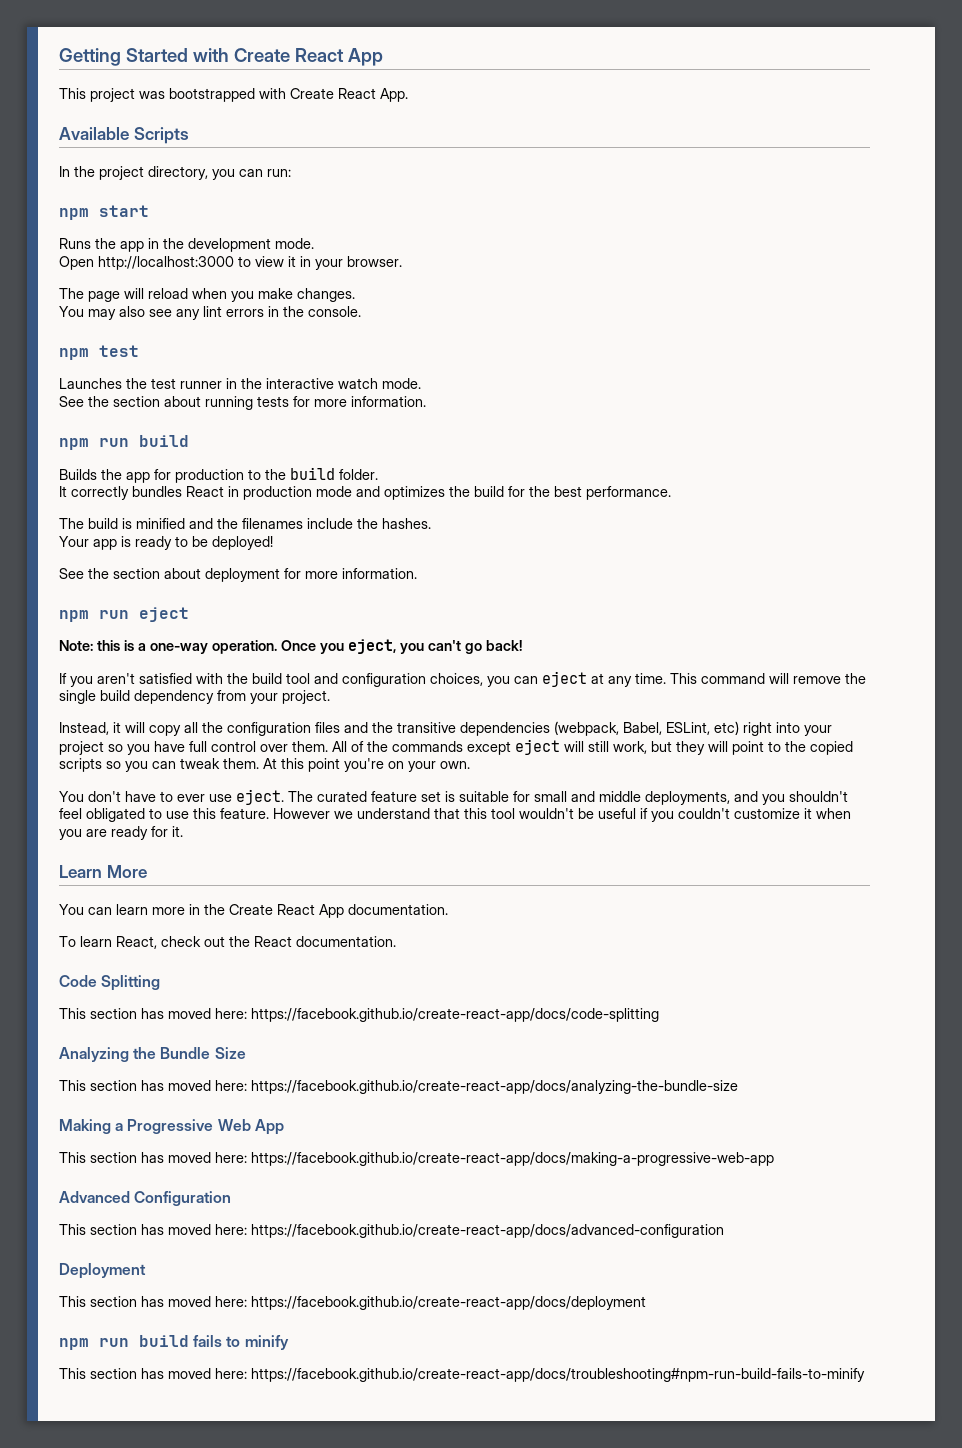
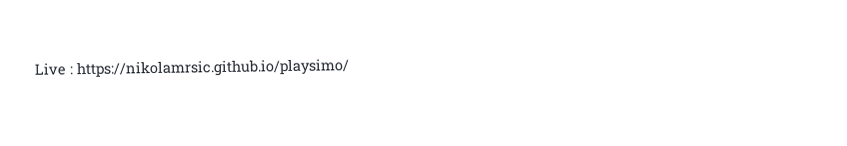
- Getting Started with Create React App
- This project was bootstrapped with Create React App.
- Available Scripts
- In the project directory, you can run:
- npm start
- Runs the app in the development mode.
- Open http://localhost:3000 to view it in your browser.
- The page will reload when you make changes.
- You may also see any lint errors in the console.
- npm test
- Launches the test runner in the interactive watch mode.
- See the section about running tests for more information.
- npm run build
- Builds the app for production to the build folder.
- It correctly bundles React in production mode and optimizes the build for the best performance.
- The build is minified and the filenames include the hashes.
- Your app is ready to be deployed!
- See the section about deployment for more information.
- npm run eject
- Note: this is a one-way operation. Once you eject, you can't go back!
- If you aren't satisfied with the build tool and configuration choices, you can eject at any time. This command will remove the single build dependency from your project.
- Instead, it will copy all the configuration files and the transitive dependencies (webpack, Babel, ESLint, etc) right into your project so you have full control over them. All of the commands except eject will still work, but they will point to the copied scripts so you can tweak them. At this point you're on your own.
- You don't have to ever use eject. The curated feature set is suitable for small and middle deployments, and you shouldn't feel obligated to use this feature. However we understand that this tool wouldn't be useful if you couldn't customize it when you are ready for it.
- Learn More
- You can learn more in the Create React App documentation.
- To learn React, check out the React documentation.
- Code Splitting
- This section has moved here: https://facebook.github.io/create-react-app/docs/code-splitting
- Analyzing the Bundle Size
- This section has moved here: https://facebook.github.io/create-react-app/docs/analyzing-the-bundle-size
- Making a Progressive Web App
- This section has moved here: https://facebook.github.io/create-react-app/docs/making-a-progressive-web-app
- Advanced Configuration
- This section has moved here: https://facebook.github.io/create-react-app/docs/advanced-configuration
- Deployment
- This section has moved here: https://facebook.github.io/create-react-app/docs/deployment
- npm run build fails to minify
- This section has moved here: https://facebook.github.io/create-react-app/docs/troubleshooting#npm-run-build-fails-to-minify
+ Live : https://nikolamrsic.github.io/playsimo/

